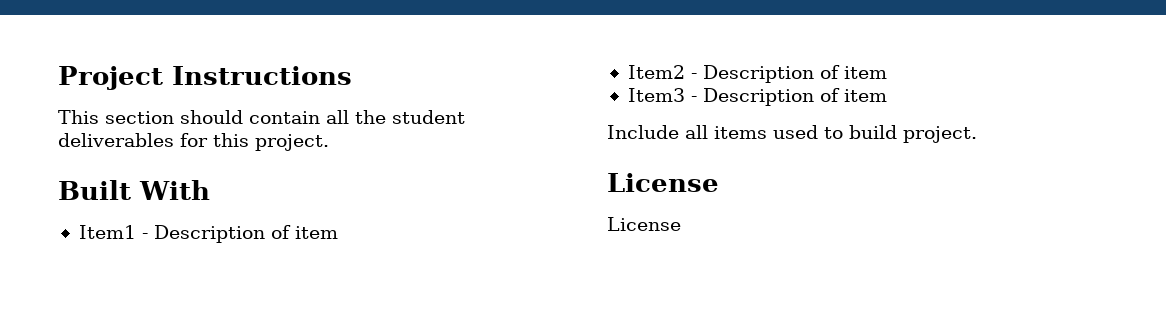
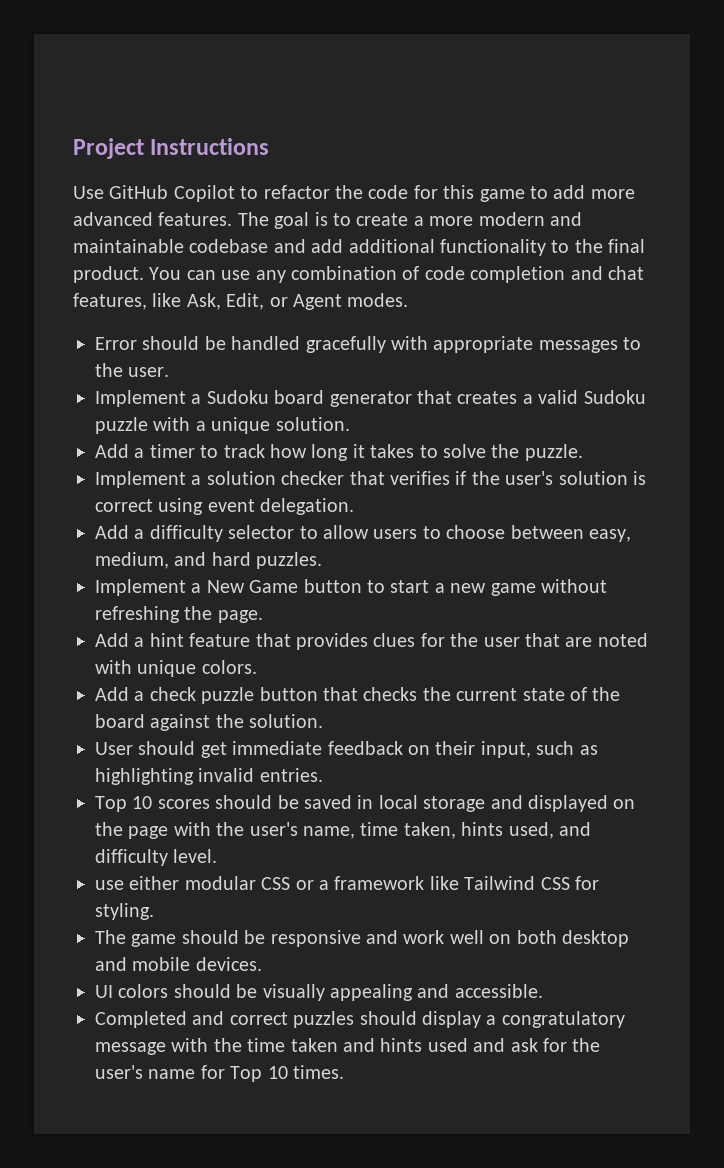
- This section should contain all the student deliverables for this project.
- Built With
- Item1 - Description of item
- Item2 - Description of item
- Item3 - Description of item
- Include all items used to build project.
- License
- License
+ Use GitHub Copilot to refactor the code for this game to add more advanced features. The goal is to create a more modern and maintainable codebase and add additional functionality to the final product. You can use any combination of code completion and chat features, like Ask, Edit, or Agent modes.
+ Error should be handled gracefully with appropriate messages to the user.
+ Implement a Sudoku board generator that creates a valid Sudoku puzzle with a unique solution.
+ Add a timer to track how long it takes to solve the puzzle.
+ Implement a solution checker that verifies if the user's solution is correct using event delegation.
+ Add a difficulty selector to allow users to choose between easy, medium, and hard puzzles.
+ Implement a New Game button to start a new game without refreshing the page.
+ Add a hint feature that provides clues for the user that are noted with unique colors.
+ Add a check puzzle button that checks the current state of the board against the solution.
+ User should get immediate feedback on their input, such as highlighting invalid entries.
+ Top 10 scores should be saved in local storage and displayed on the page with the user's name, time taken, hints used, and difficulty level.
+ use either modular CSS or a framework like Tailwind CSS for styling.
+ The game should be responsive and work well on both desktop and mobile devices.
+ UI colors should be visually appealing and accessible.
+ Completed and correct puzzles should display a congratulatory message with the time taken and hints used and ask for the user's name for Top 10 times.

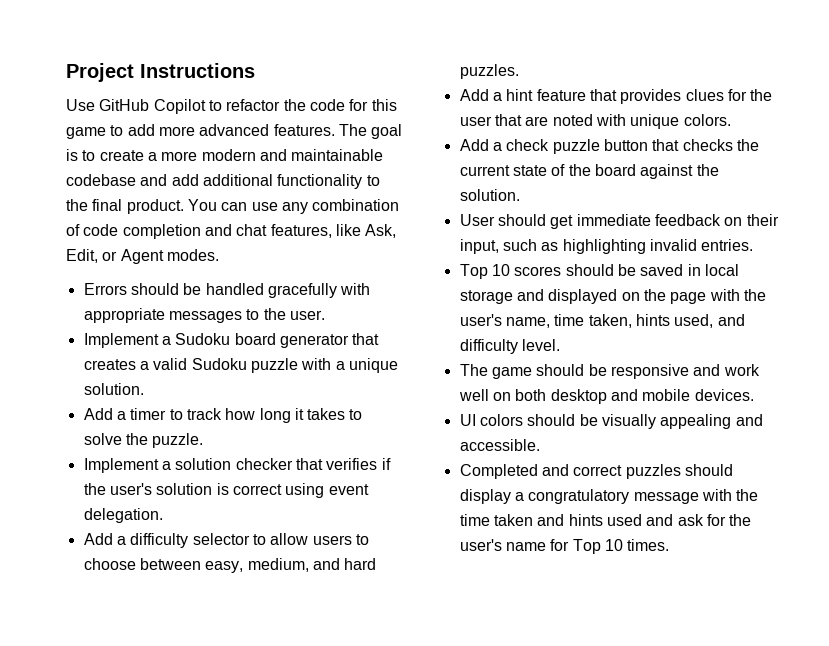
- Error should be handled gracefully with appropriate messages to the user.
+ Errors should be handled gracefully with appropriate messages to the user.
- Implement a New Game button to start a new game without refreshing the page.
- use either modular CSS or a framework like Tailwind CSS for styling.

